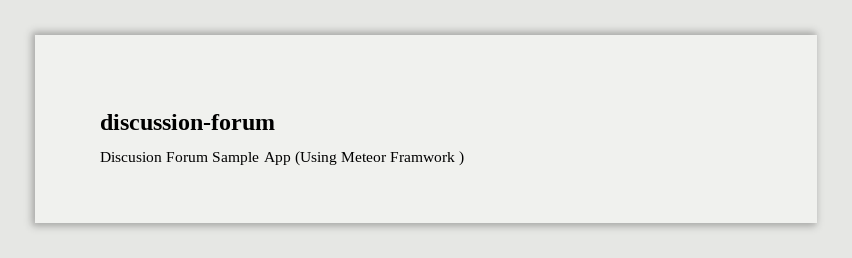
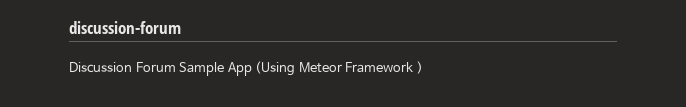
- Discusion Forum Sample App (Using Meteor Framwork )
+ Discussion Forum Sample App (Using Meteor Framework )

